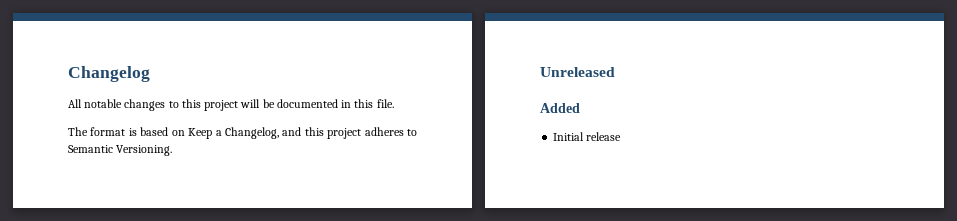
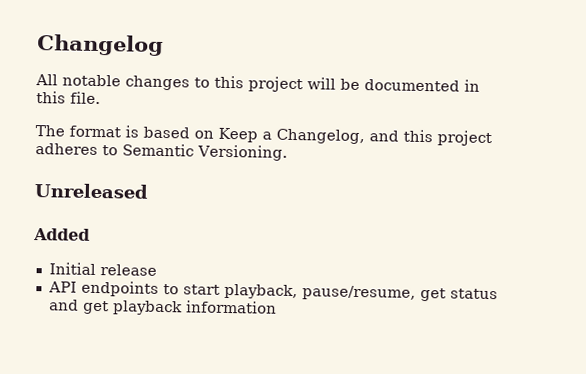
+ API endpoints to start playback, pause/resume, get status and get playback information

